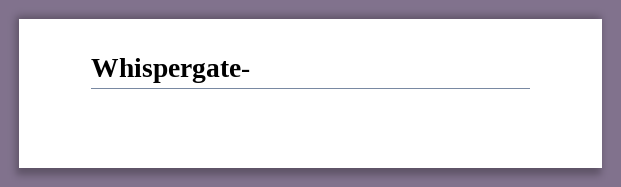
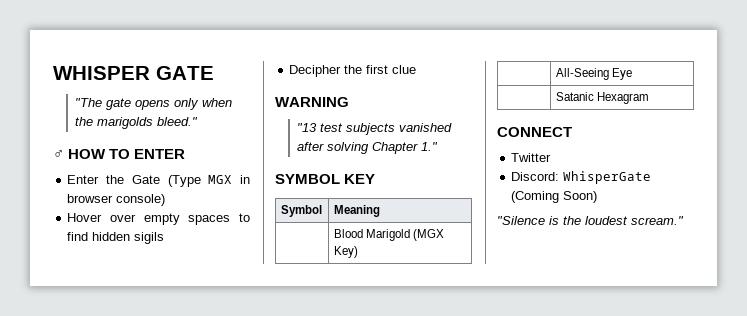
- Whispergate-
+ WHISPER GATE
+ "The gate opens only when the marigolds bleed."
+ ♂ HOW TO ENTER
+ Enter the Gate (Type MGX in browser console)
+ Hover over empty spaces to find hidden sigils
+ Decipher the first clue
+ WARNING
+ "13 test subjects vanished after solving Chapter 1."
+ SYMBOL KEY
+ Symbol | Meaning
+ | Blood Marigold (MGX Key)
+ | All-Seeing Eye
+ | Satanic Hexagram
+ CONNECT
+ Twitter
+ Discord: WhisperGate (Coming Soon)
+ "Silence is the loudest scream."

